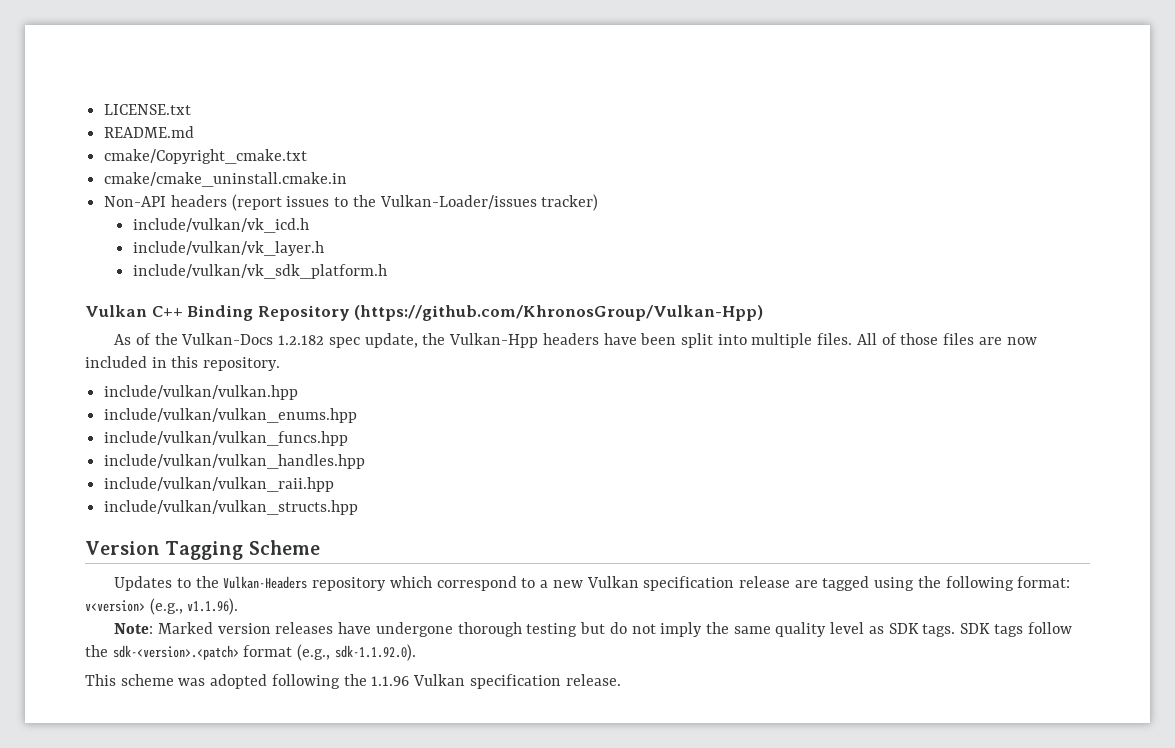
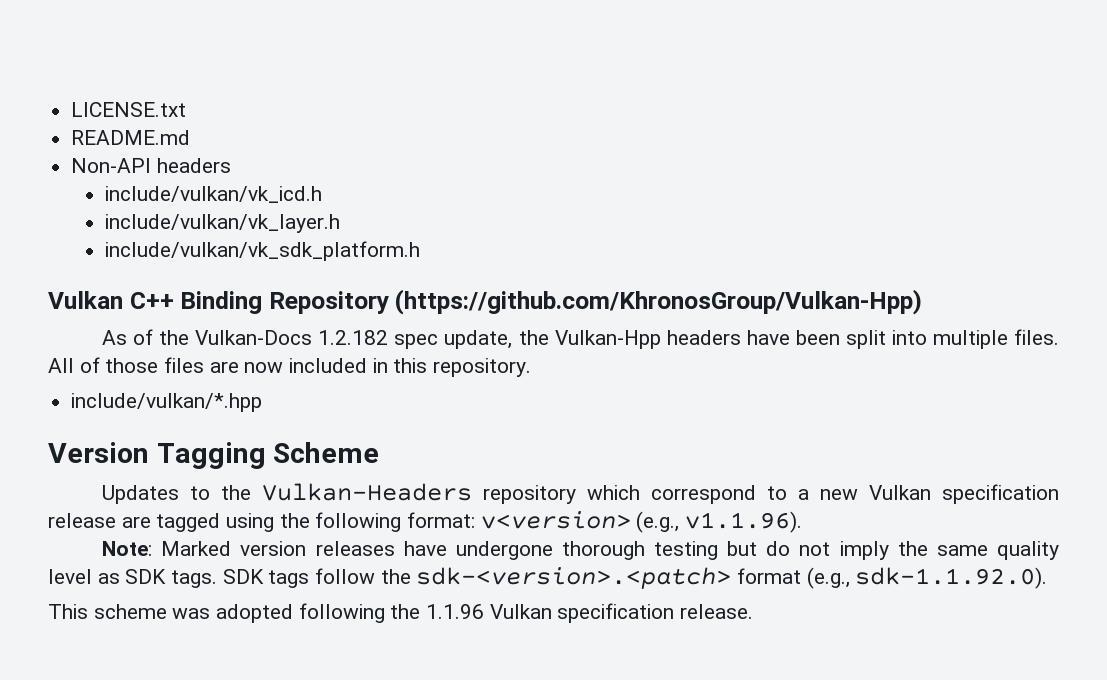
- cmake/Copyright_cmake.txt
- cmake/cmake_uninstall.cmake.in
- Non-API headers (report issues to the Vulkan-Loader/issues tracker)
+ Non-API headers
- include/vulkan/vulkan.hpp
- include/vulkan/vulkan_enums.hpp
- include/vulkan/vulkan_funcs.hpp
- include/vulkan/vulkan_handles.hpp
- include/vulkan/vulkan_raii.hpp
- include/vulkan/vulkan_structs.hpp
+ include/vulkan/*.hpp

